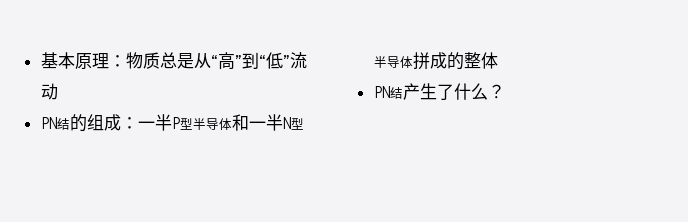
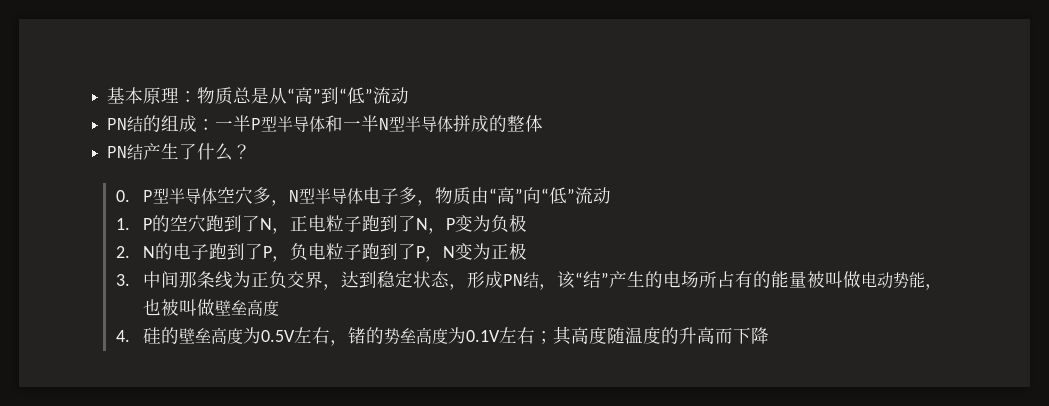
+ 0. P型半导体空穴多，N型半导体电子多，物质由“高”向“低”流动
+ 1. P的空穴跑到了N，正电粒子跑到了N，P变为负极
+ 2. N的电子跑到了P，负电粒子跑到了P，N变为正极
+ 3.中间那条线为正负交界，达到稳定状态，形成PN结，该“结”产生的电场所占有的能量被叫做电动势能，也被叫做壁垒高度
+ 4.硅的壁垒高度为0.5V左右，锗的势垒高度为0.1V左右；其高度随温度的升高而下降

